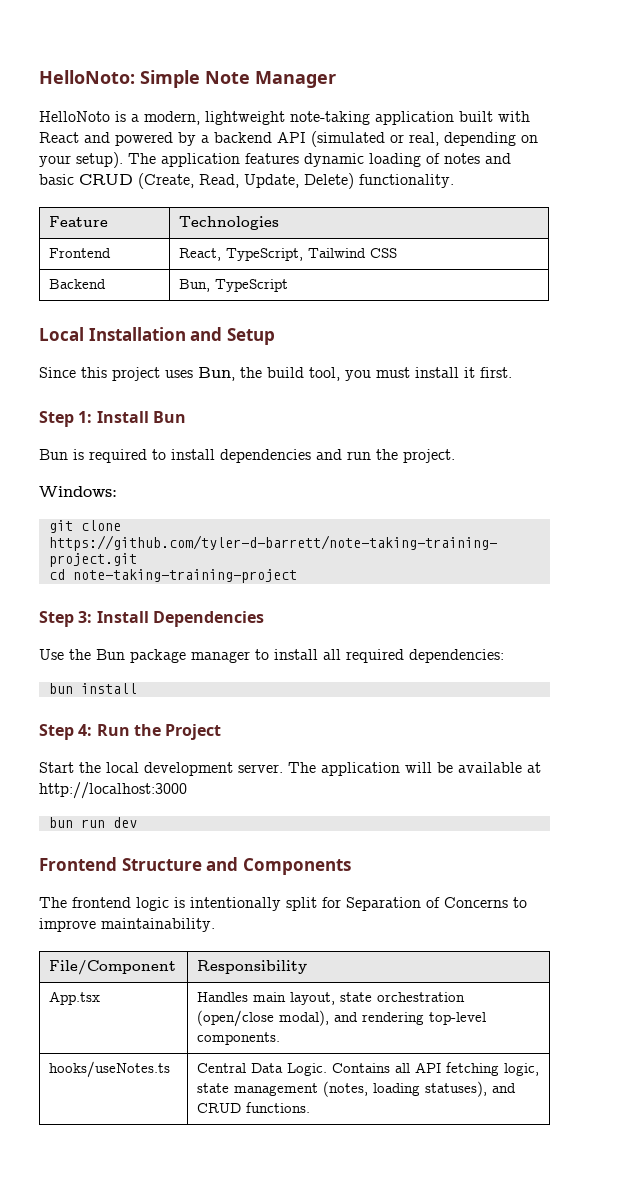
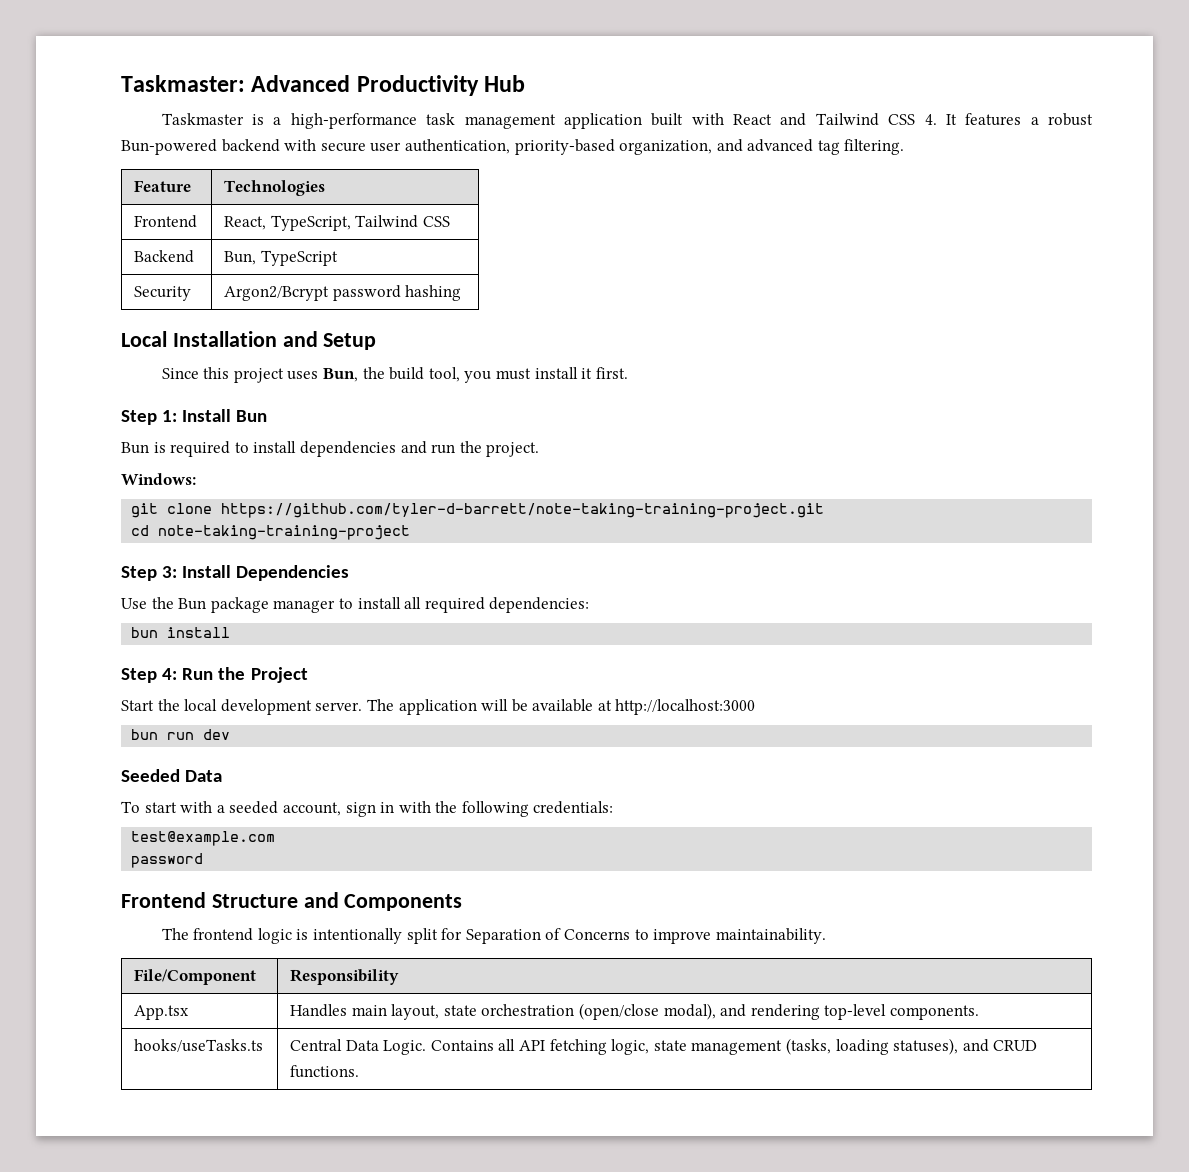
- HelloNoto: Simple Note Manager
- HelloNoto is a modern, lightweight note-taking application built with React and powered by a backend API (simulated or real, depending on your setup). The application features dynamic loading of notes and basic CRUD (Create, Read, Update, Delete) functionality.
+ Taskmaster: Advanced Productivity Hub
+ Taskmaster is a high-performance task management application built with React and Tailwind CSS 4. It features a robust Bun-powered backend with secure user authentication, priority-based organization, and advanced tag filtering.
+ Security | Argon2/Bcrypt password hashing
+ Seeded Data
+ To start with a seeded account, sign in with the following credentials:
+ test@example.com
+ password
- hooks/useNotes.ts | Central Data Logic. Contains all API fetching logic, state management (notes, loading statuses), and CRUD functions.
+ hooks/useTasks.ts | Central Data Logic. Contains all API fetching logic, state management (tasks, loading statuses), and CRUD functions.

